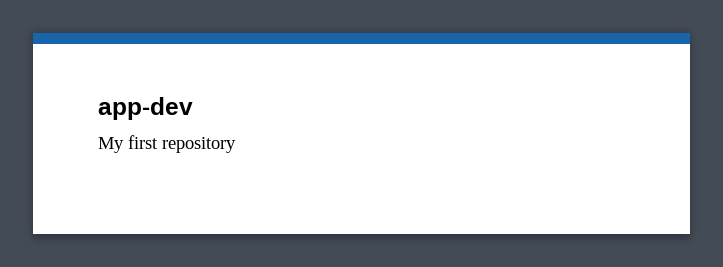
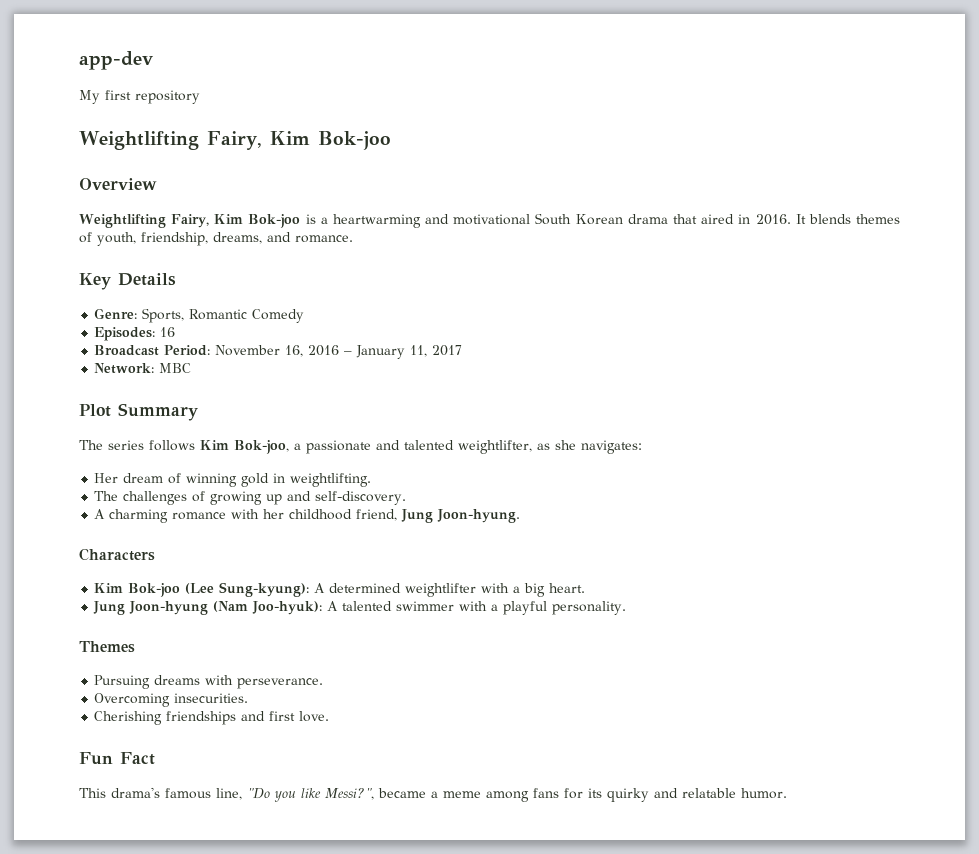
  My first repository
+ Weightlifting Fairy, Kim Bok-joo
+ Overview
+ Weightlifting Fairy, Kim Bok-joo is a heartwarming and motivational South Korean drama that aired in 2016. It blends themes of youth, friendship, dreams, and romance.
+ Key Details
+ Genre: Sports, Romantic Comedy
+ Episodes: 16
+ Broadcast Period: November 16, 2016 – January 11, 2017
+ Network: MBC
+ Plot Summary
+ The series follows Kim Bok-joo, a passionate and talented weightlifter, as she navigates:
+ Her dream of winning gold in weightlifting.
+ The challenges of growing up and self-discovery.
+ A charming romance with her childhood friend, Jung Joon-hyung.
+ Characters
+ Kim Bok-joo (Lee Sung-kyung): A determined weightlifter with a big heart.
+ Jung Joon-hyung (Nam Joo-hyuk): A talented swimmer with a playful personality.
+ Themes
+ Pursuing dreams with perseverance.
+ Overcoming insecurities.
+ Cherishing friendships and first love.
+ Fun Fact
+ This drama's famous line, "Do you like Messi?", became a meme among fans for its quirky and relatable humor.

